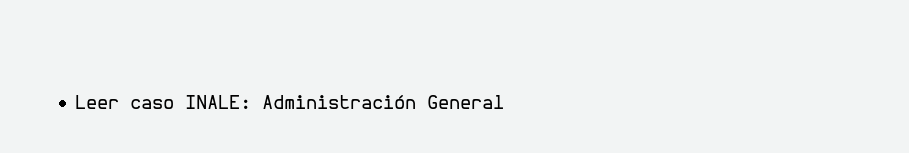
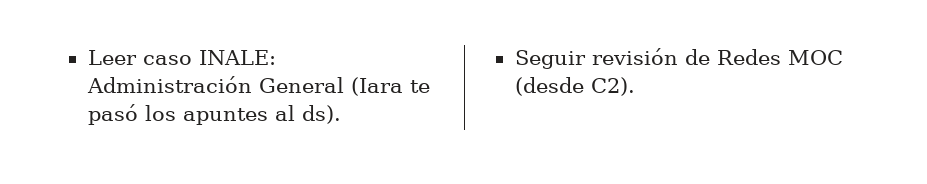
- Leer caso INALE: Administración General
+ Leer caso INALE: Administración General (Iara te pasó los apuntes al ds).
+ Seguir revisión de Redes MOC (desde C2).

